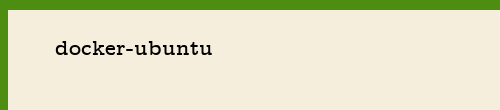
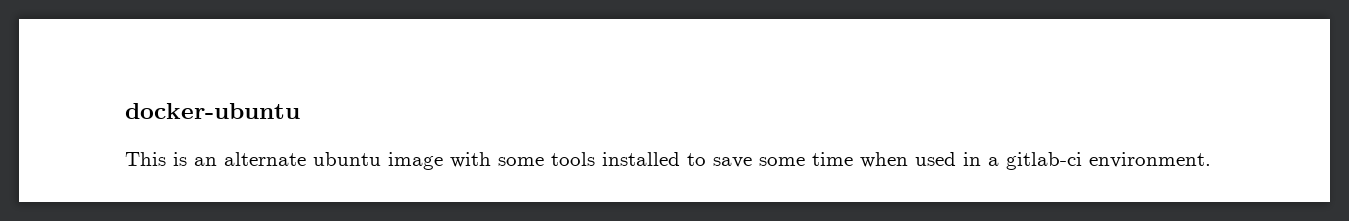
+ This is an alternate ubuntu image with some tools installed to save some time when used in a gitlab-ci environment.

